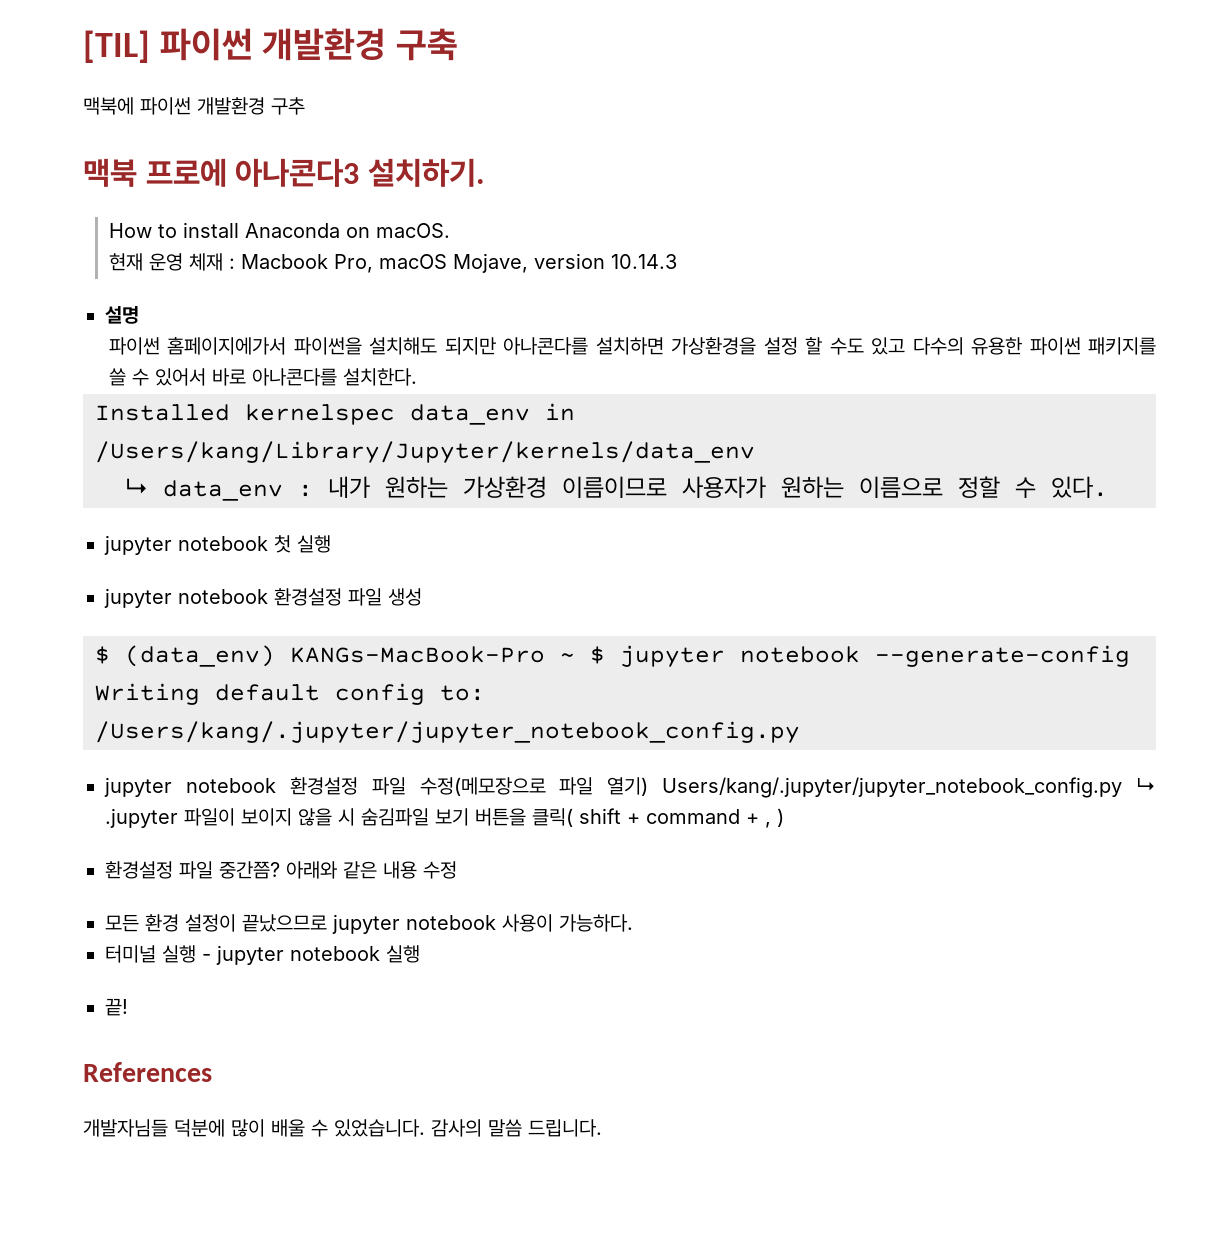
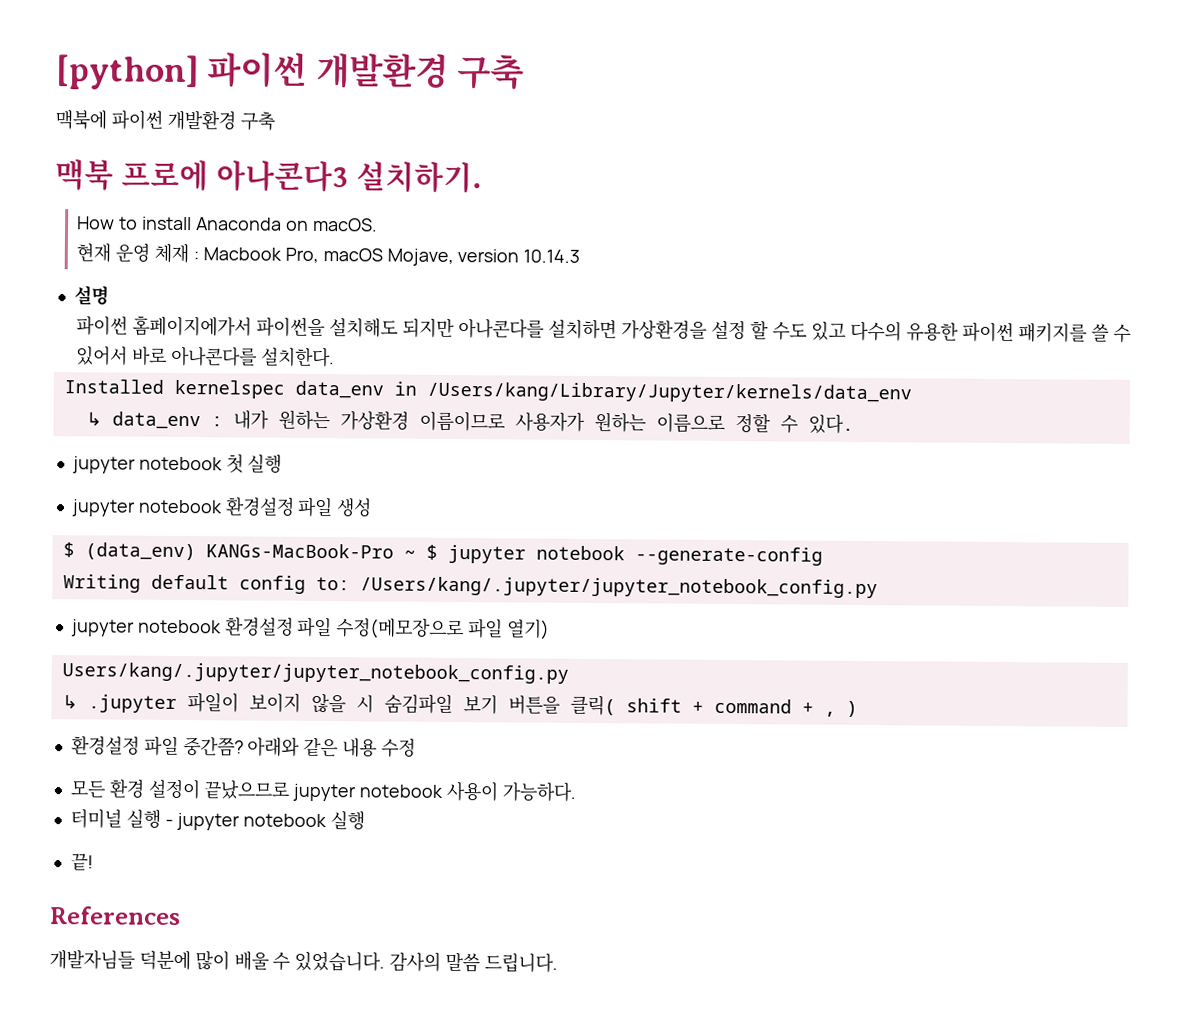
- [TIL] 파이썬 개발환경 구축
+ [python] 파이썬 개발환경 구축
- 맥북에 파이썬 개발환경 구추
+ 맥북에 파이썬 개발환경 구축
- jupyter notebook 환경설정 파일 수정(메모장으로 파일 열기) Users/kang/.jupyter/jupyter_notebook_config.py ↳ .jupyter 파일이 보이지 않을 시 숨김파일 보기 버튼을 클릭( shift + command + , )
+ jupyter notebook 환경설정 파일 수정(메모장으로 파일 열기)
+ Users/kang/.jupyter/jupyter_notebook_config.py
+ ↳ .jupyter 파일이 보이지 않을 시 숨김파일 보기 버튼을 클릭( shift + command + , )

